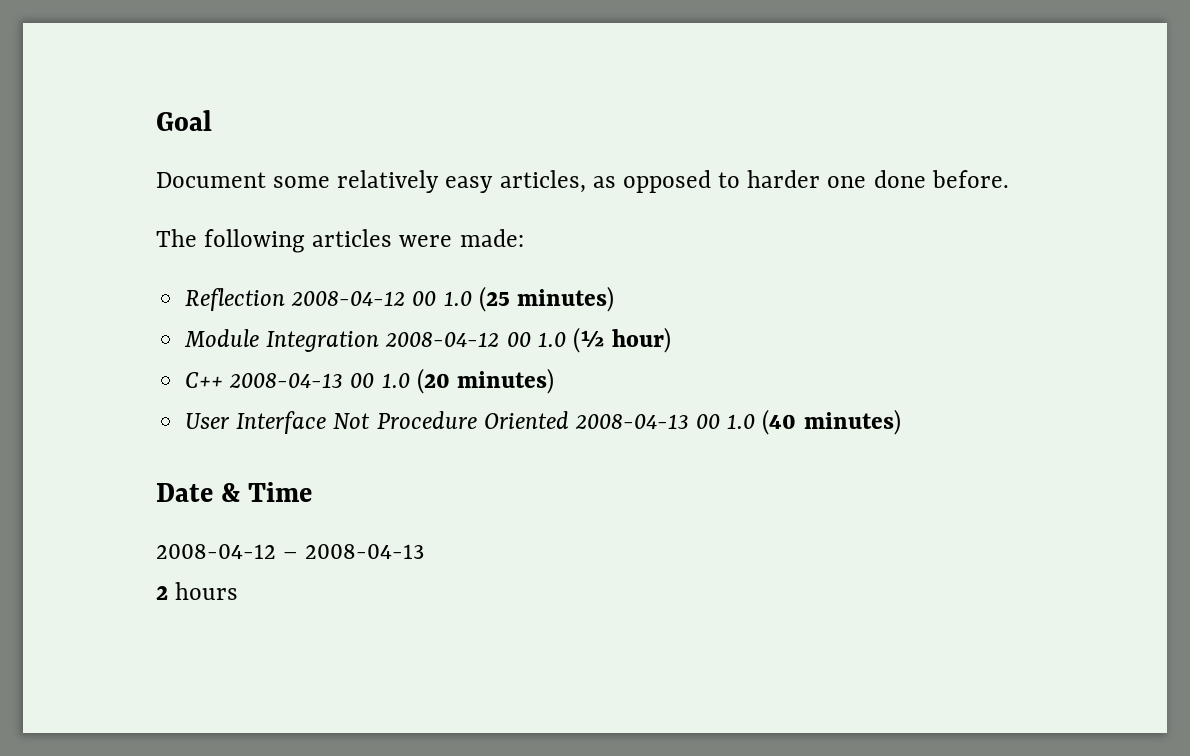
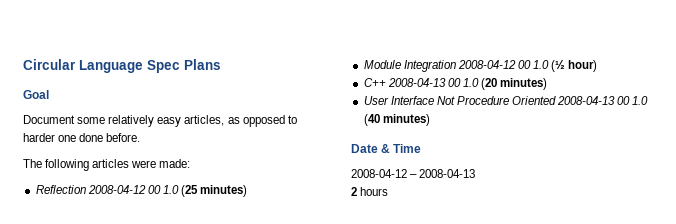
+ Circular Language Spec Plans

